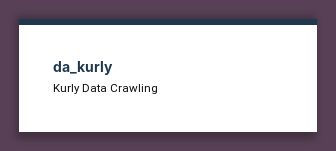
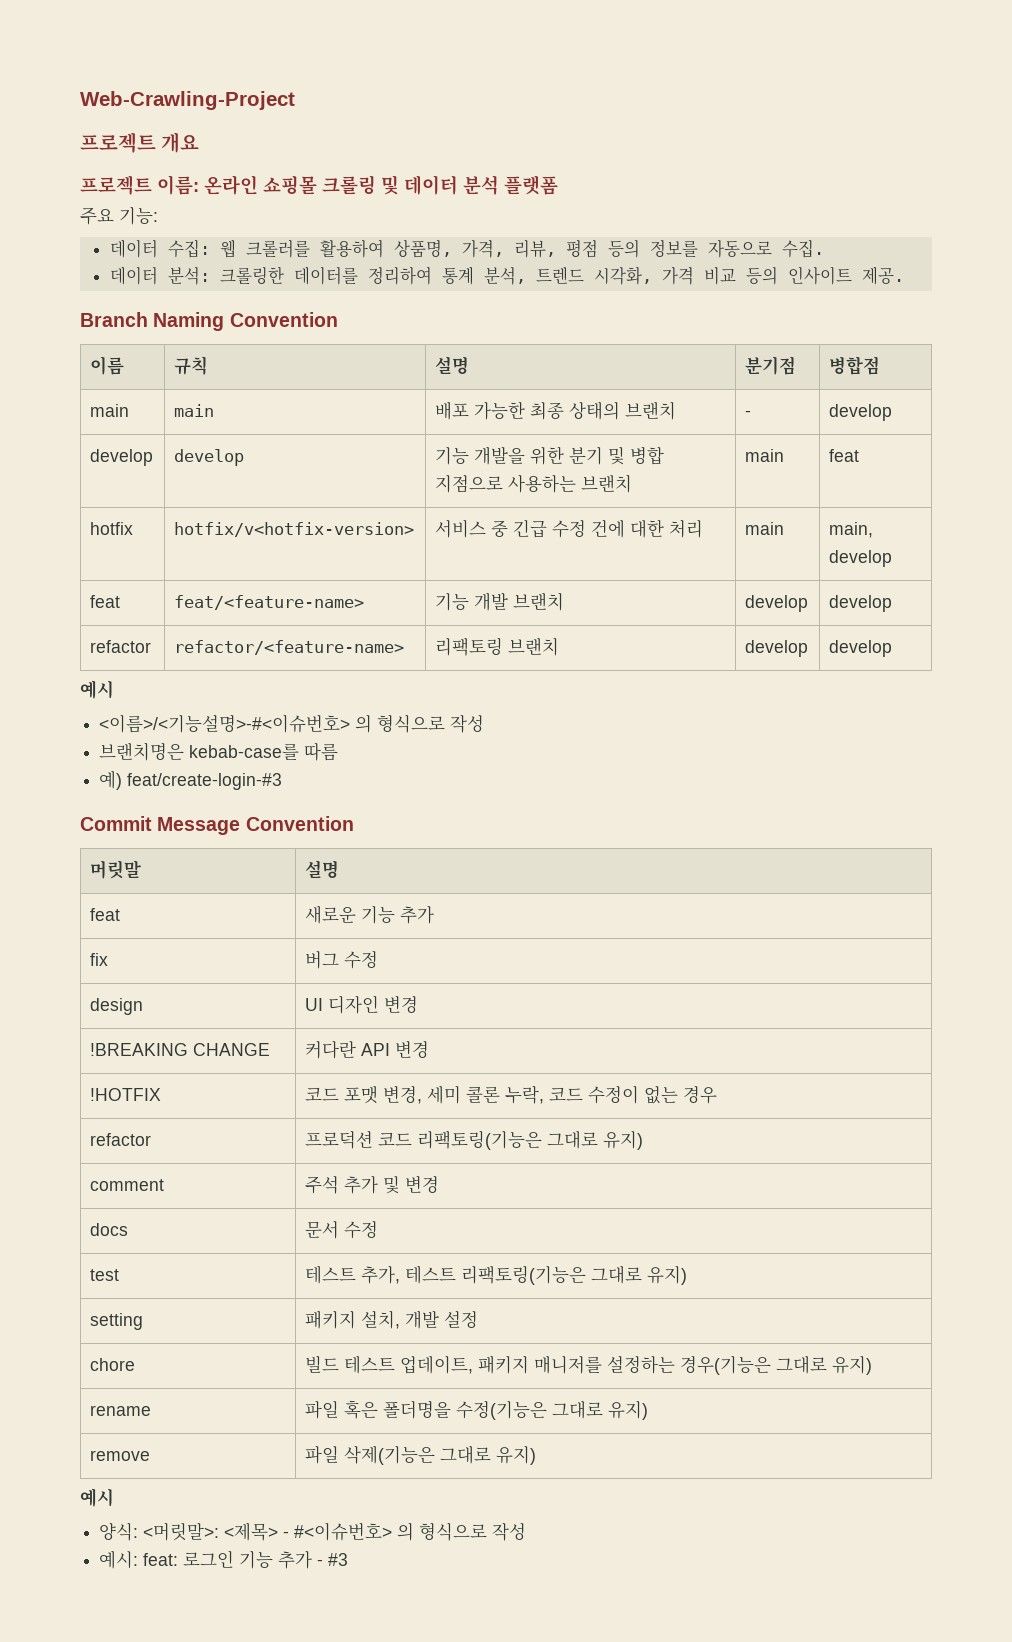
- da_kurly
- Kurly Data Crawling
+ Web-Crawling-Project
+ 프로젝트 개요
+ 프로젝트 이름: 온라인 쇼핑몰 크롤링 및 데이터 분석 플랫폼
+ 주요 기능:
+ 데이터 수집: 웹 크롤러를 활용하여 상품명, 가격, 리뷰, 평점 등의 정보를 자동으로 수집.
+ 데이터 분석: 크롤링한 데이터를 정리하여 통계 분석, 트렌드 시각화, 가격 비교 등의 인사이트 제공.
+ Branch Naming Convention
+ 이름 | 규칙 | 설명 | 분기점 | 병합점
+ main | main | 배포 가능한 최종 상태의 브랜치 | - | develop
+ develop | develop | 기능 개발을 위한 분기 및 병합 지점으로 사용하는 브랜치 | main | feat
+ hotfix | hotfix/v<hotfix-version> | 서비스 중 긴급 수정 건에 대한 처리 | main | main, develop
+ feat | feat/<feature-name> | 기능 개발 브랜치 | develop | develop
+ refactor | refactor/<feature-name> | 리팩토링 브랜치 | develop | develop
+ 예시
+ <이름>/<기능설명>-#<이슈번호> 의 형식으로 작성
+ 브랜치명은 kebab-case를 따름
+ 예) feat/create-login-#3
+ Commit Message Convention
+ 머릿말 | 설명
+ feat | 새로운 기능 추가
+ fix | 버그 수정
+ design | UI 디자인 변경
+ !BREAKING CHANGE | 커다란 API 변경
+ !HOTFIX | 코드 포맷 변경, 세미 콜론 누락, 코드 수정이 없는 경우
+ refactor | 프로덕션 코드 리팩토링(기능은 그대로 유지)
+ comment | 주석 추가 및 변경
+ docs | 문서 수정
+ test | 테스트 추가, 테스트 리팩토링(기능은 그대로 유지)
+ setting | 패키지 설치, 개발 설정
+ chore | 빌드 테스트 업데이트, 패키지 매니저를 설정하는 경우(기능은 그대로 유지)
+ rename | 파일 혹은 폴더명을 수정(기능은 그대로 유지)
+ remove | 파일 삭제(기능은 그대로 유지)
+ 예시
+ 양식: <머릿말>: <제목> - #<이슈번호> 의 형식으로 작성
+ 예시: feat: 로그인 기능 추가 - #3

